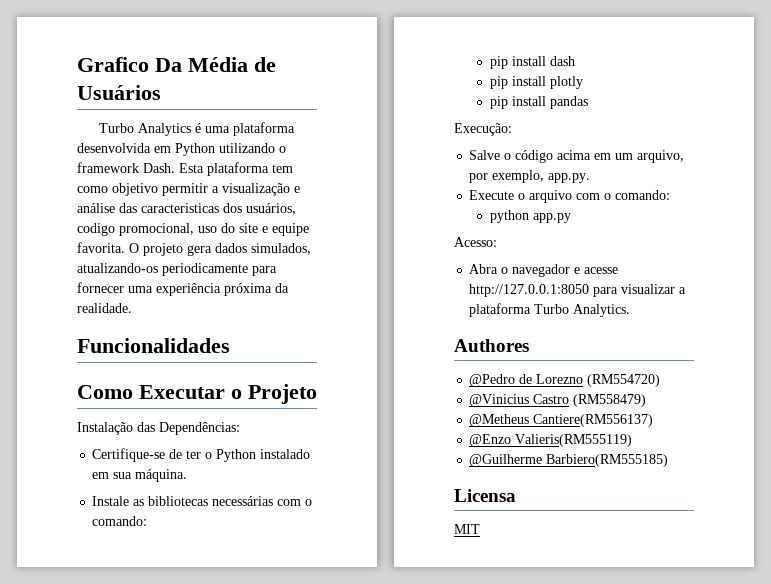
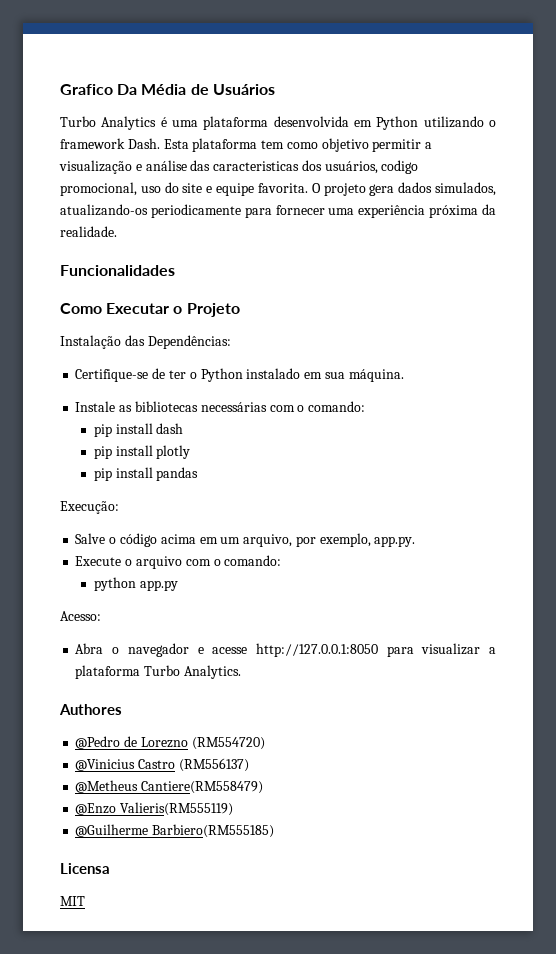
- @Vinicius Castro (RM558479)
+ @Vinicius Castro (RM556137)
- @Metheus Cantiere(RM556137)
+ @Metheus Cantiere(RM558479)

